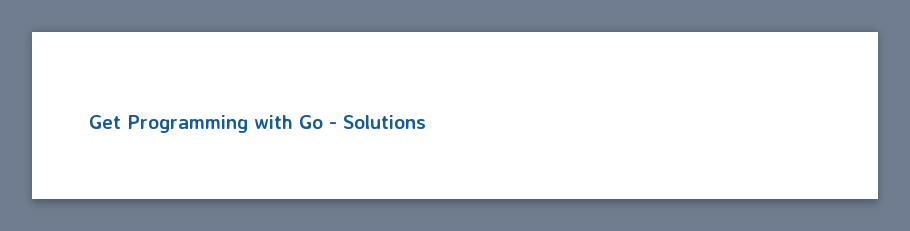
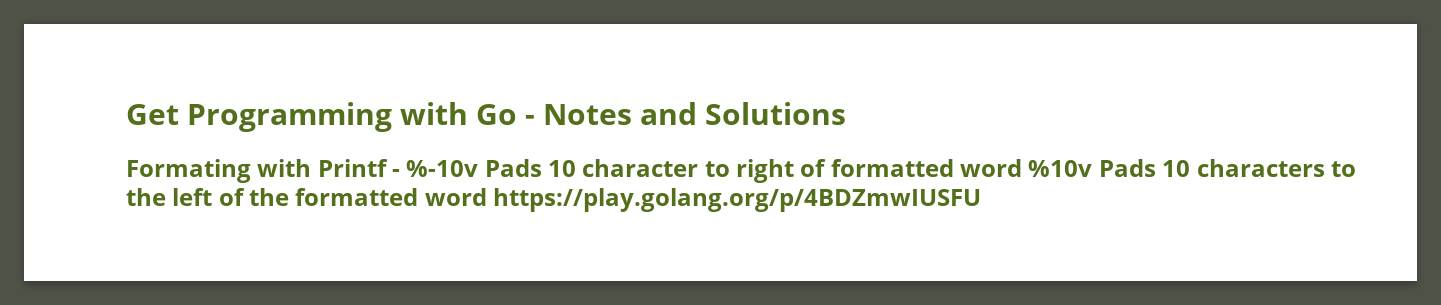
- Get Programming with Go - Solutions
+ Get Programming with Go - Notes and Solutions
+ Formating with Printf - %-10v Pads 10 character to right of formatted word %10v Pads 10 characters to the left of the formatted word https://play.golang.org/p/4BDZmwIUSFU

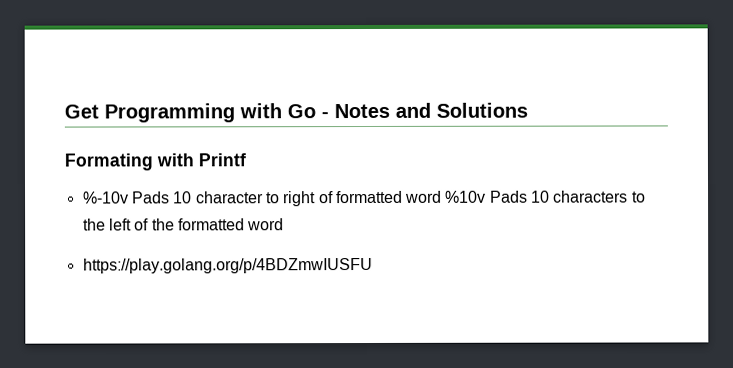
- Formating with Printf - %-10v Pads 10 character to right of formatted word %10v Pads 10 characters to the left of the formatted word https://play.golang.org/p/4BDZmwIUSFU
+ Formating with Printf
+ %-10v Pads 10 character to right of formatted word %10v Pads 10 characters to the left of the formatted word
+ https://play.golang.org/p/4BDZmwIUSFU

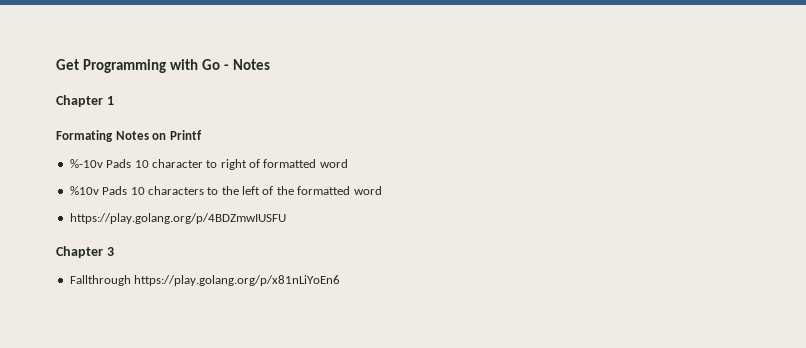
- Get Programming with Go - Notes and Solutions
+ Get Programming with Go - Notes
+ Chapter 1
- Formating with Printf
+ Formating Notes on Printf
- %-10v Pads 10 character to right of formatted word %10v Pads 10 characters to the left of the formatted word
+ %-10v Pads 10 character to right of formatted word
+ %10v Pads 10 characters to the left of the formatted word
+ Chapter 3
+ Fallthrough https://play.golang.org/p/x81nLiYoEn6

